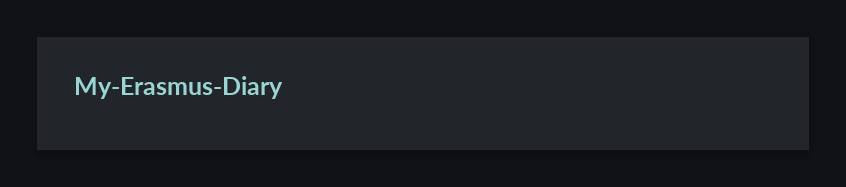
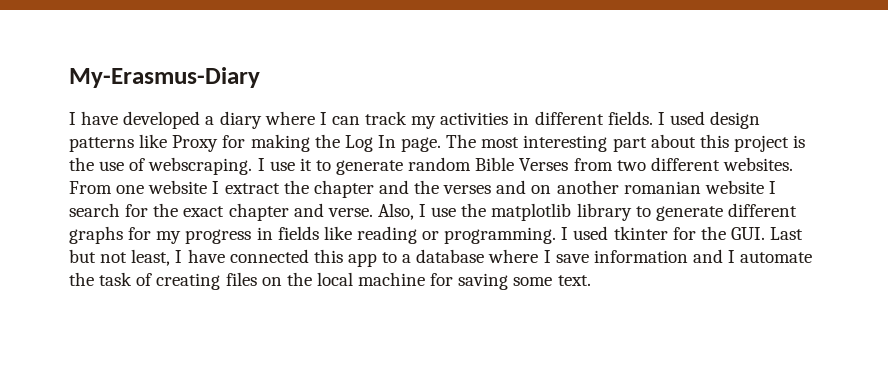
+ I have developed a diary where I can track my activities in different fields. I used design patterns like Proxy for making the Log In page. The most interesting part about this project is the use of webscraping. I use it to generate random Bible Verses from two different websites. From one website I extract the chapter and the verses and on another romanian website I search for the exact chapter and verse. Also, I use the matplotlib library to generate different graphs for my progress in fields like reading or programming. I used tkinter for the GUI. Last but not least, I have connected this app to a database where I save information and I automate the task of creating files on the local machine for saving some text.

